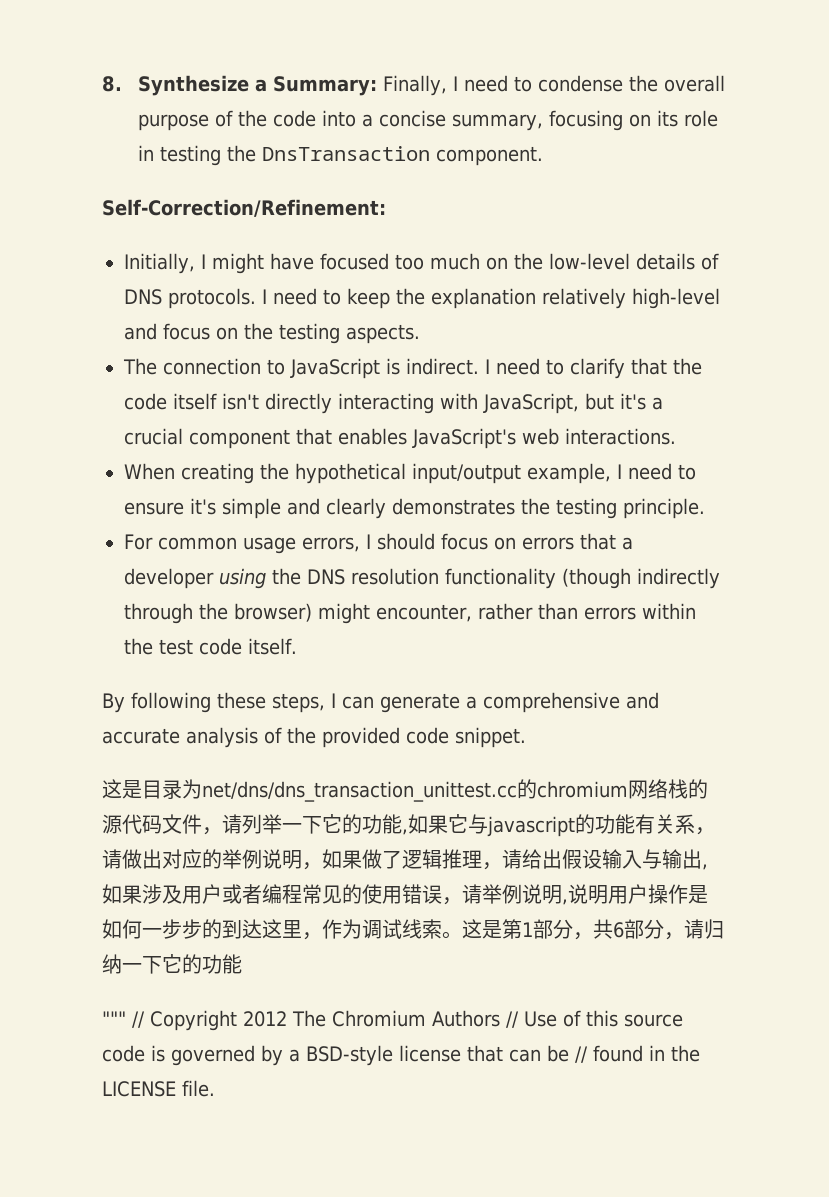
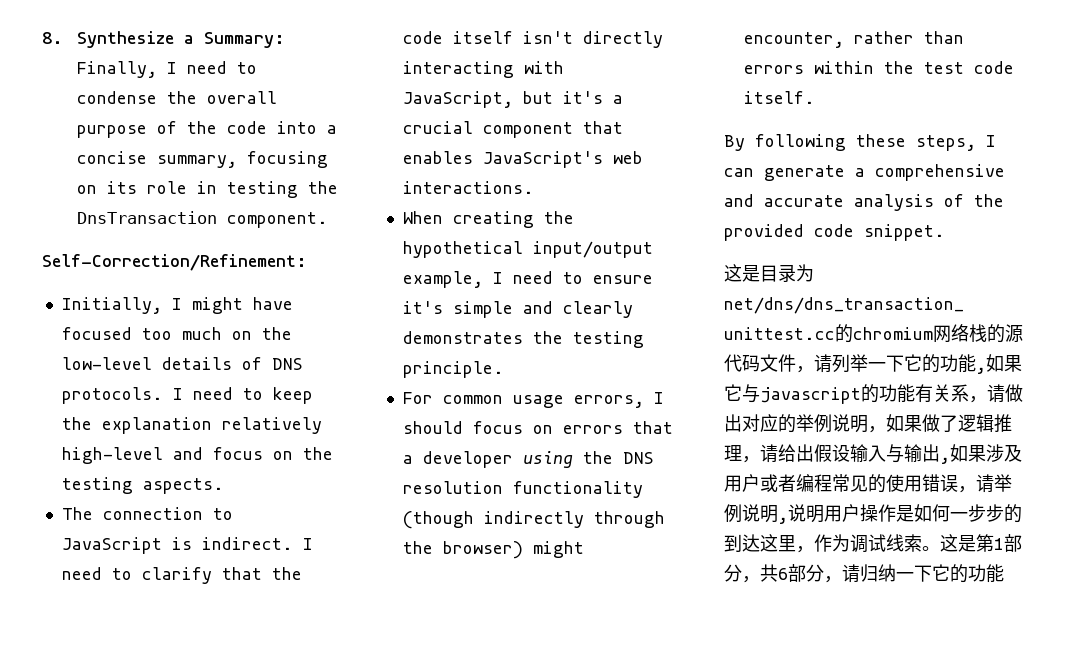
- """ // Copyright 2012 The Chromium Authors // Use of this source code is governed by a BSD-style license that can be // found in the LICENSE file.

